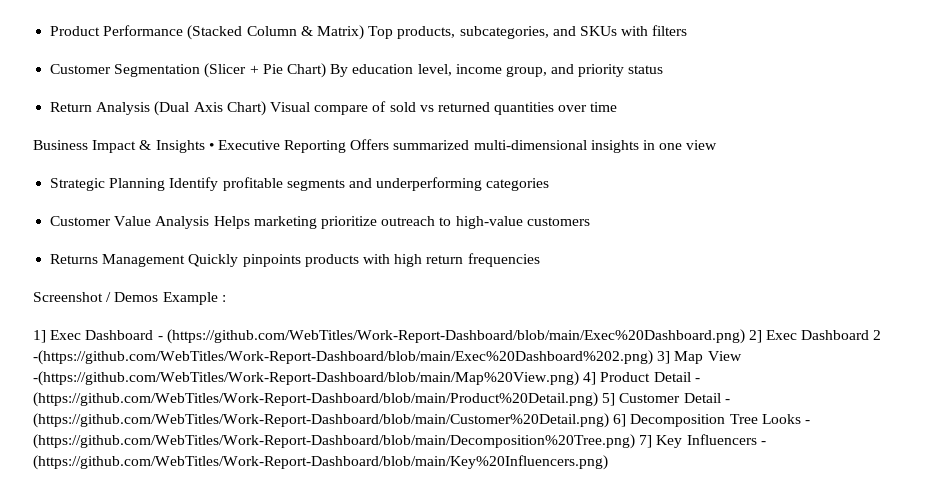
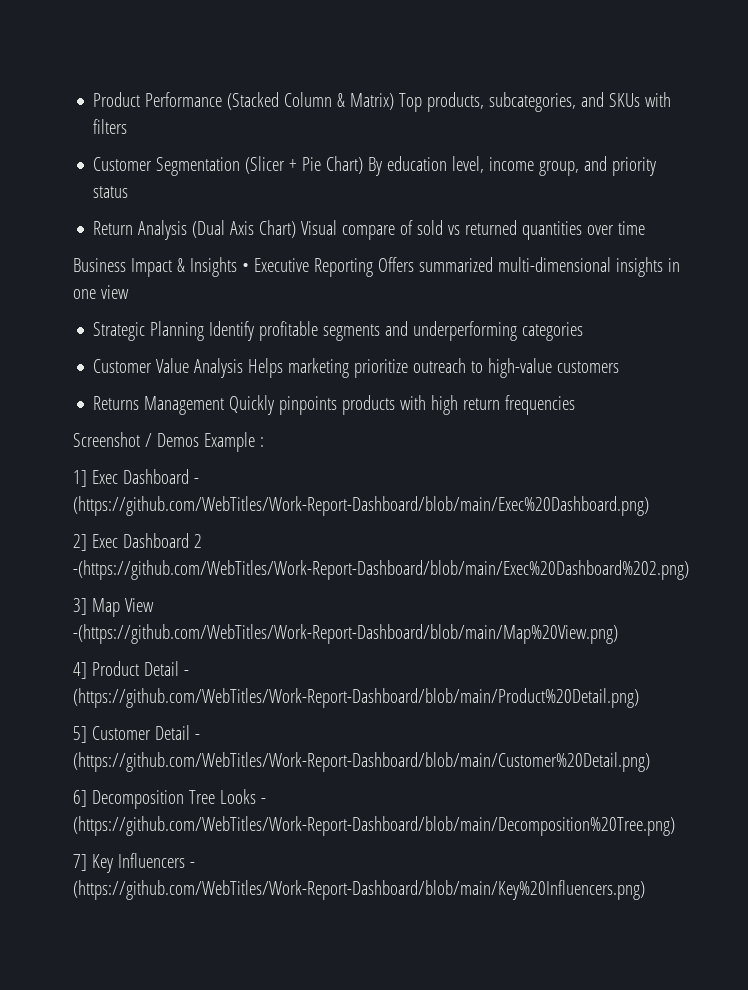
- 1] Exec Dashboard - (https://github.com/WebTitles/Work-Report-Dashboard/blob/main/Exec%20Dashboard.png) 2] Exec Dashboard 2 -(https://github.com/WebTitles/Work-Report-Dashboard/blob/main/Exec%20Dashboard%202.png) 3] Map View -(https://github.com/WebTitles/Work-Report-Dashboard/blob/main/Map%20View.png) 4] Product Detail - (https://github.com/WebTitles/Work-Report-Dashboard/blob/main/Product%20Detail.png) 5] Customer Detail - (https://github.com/WebTitles/Work-Report-Dashboard/blob/main/Customer%20Detail.png) 6] Decomposition Tree Looks - (https://github.com/WebTitles/Work-Report-Dashboard/blob/main/Decomposition%20Tree.png) 7] Key Influencers - (https://github.com/WebTitles/Work-Report-Dashboard/blob/main/Key%20Influencers.png)
+ 1] Exec Dashboard - (https://github.com/WebTitles/Work-Report-Dashboard/blob/main/Exec%20Dashboard.png)
+ 2] Exec Dashboard 2 -(https://github.com/WebTitles/Work-Report-Dashboard/blob/main/Exec%20Dashboard%202.png)
+ 3] Map View -(https://github.com/WebTitles/Work-Report-Dashboard/blob/main/Map%20View.png)
+ 4] Product Detail - (https://github.com/WebTitles/Work-Report-Dashboard/blob/main/Product%20Detail.png)
+ 5] Customer Detail - (https://github.com/WebTitles/Work-Report-Dashboard/blob/main/Customer%20Detail.png)
+ 6] Decomposition Tree Looks - (https://github.com/WebTitles/Work-Report-Dashboard/blob/main/Decomposition%20Tree.png)
+ 7] Key Influencers - (https://github.com/WebTitles/Work-Report-Dashboard/blob/main/Key%20Influencers.png)

